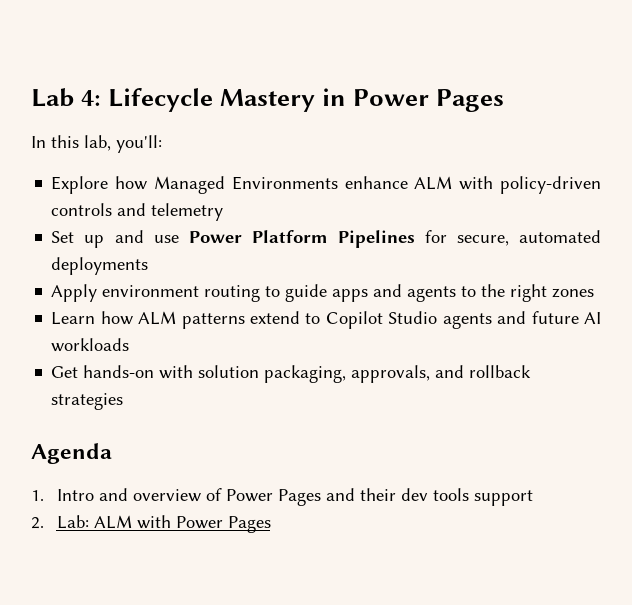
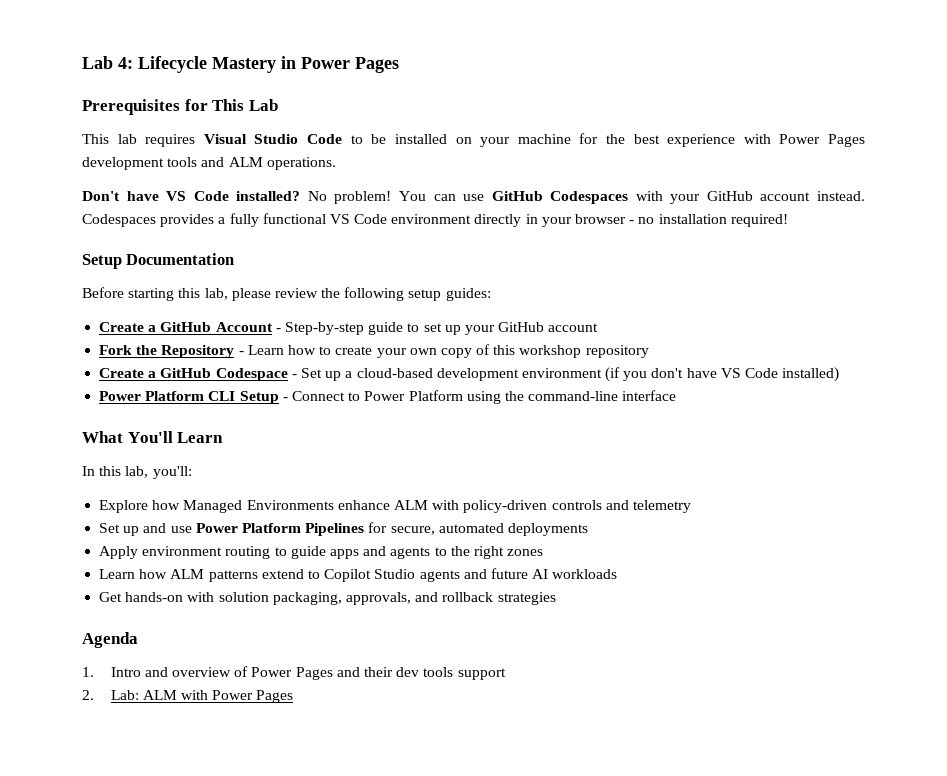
+ Prerequisites for This Lab
+ This lab requires Visual Studio Code to be installed on your machine for the best experience with Power Pages development tools and ALM operations.
+ Don't have VS Code installed? No problem! You can use GitHub Codespaces with your GitHub account instead. Codespaces provides a fully functional VS Code environment directly in your browser - no installation required!
+ Setup Documentation
+ Before starting this lab, please review the following setup guides:
+ Create a GitHub Account - Step-by-step guide to set up your GitHub account
+ Fork the Repository - Learn how to create your own copy of this workshop repository
+ Create a GitHub Codespace - Set up a cloud-based development environment (if you don't have VS Code installed)
+ Power Platform CLI Setup - Connect to Power Platform using the command-line interface
+ What You'll Learn

